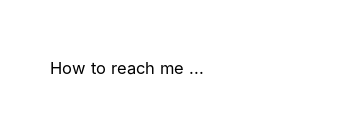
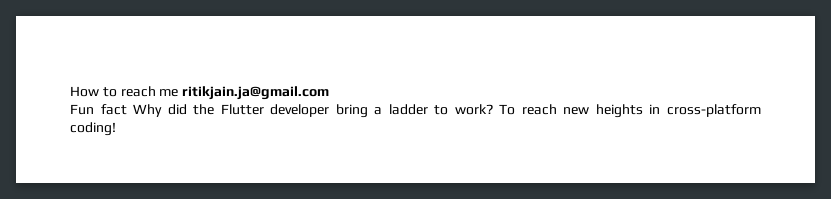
- How to reach me ...
+ How to reach me ritikjain.ja@gmail.com
+ Fun fact Why did the Flutter developer bring a ladder to work? To reach new heights in cross-platform coding!

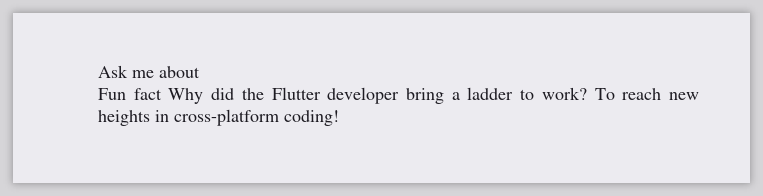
- How to reach me ritikjain.ja@gmail.com
+ Ask me about

